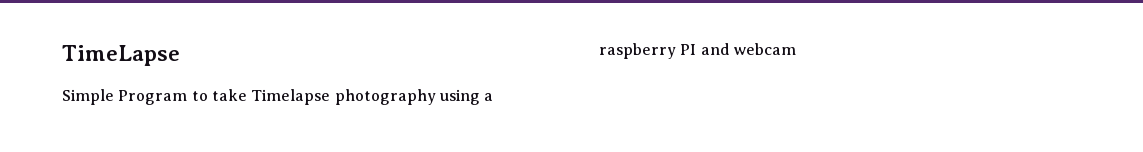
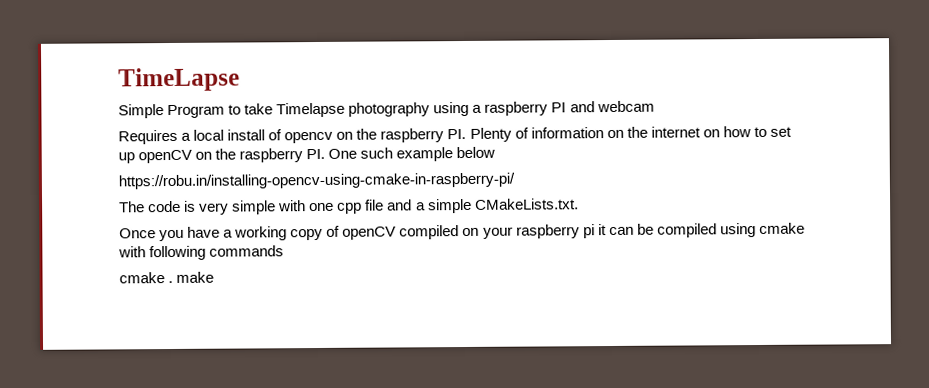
+ Requires a local install of opencv on the raspberry PI. Plenty of information on the internet on how to set up openCV on the raspberry PI. One such example below
+ https://robu.in/installing-opencv-using-cmake-in-raspberry-pi/
+ The code is very simple with one cpp file and a simple CMakeLists.txt.
+ Once you have a working copy of openCV compiled on your raspberry pi it can be compiled using cmake with following commands
+ cmake . make

